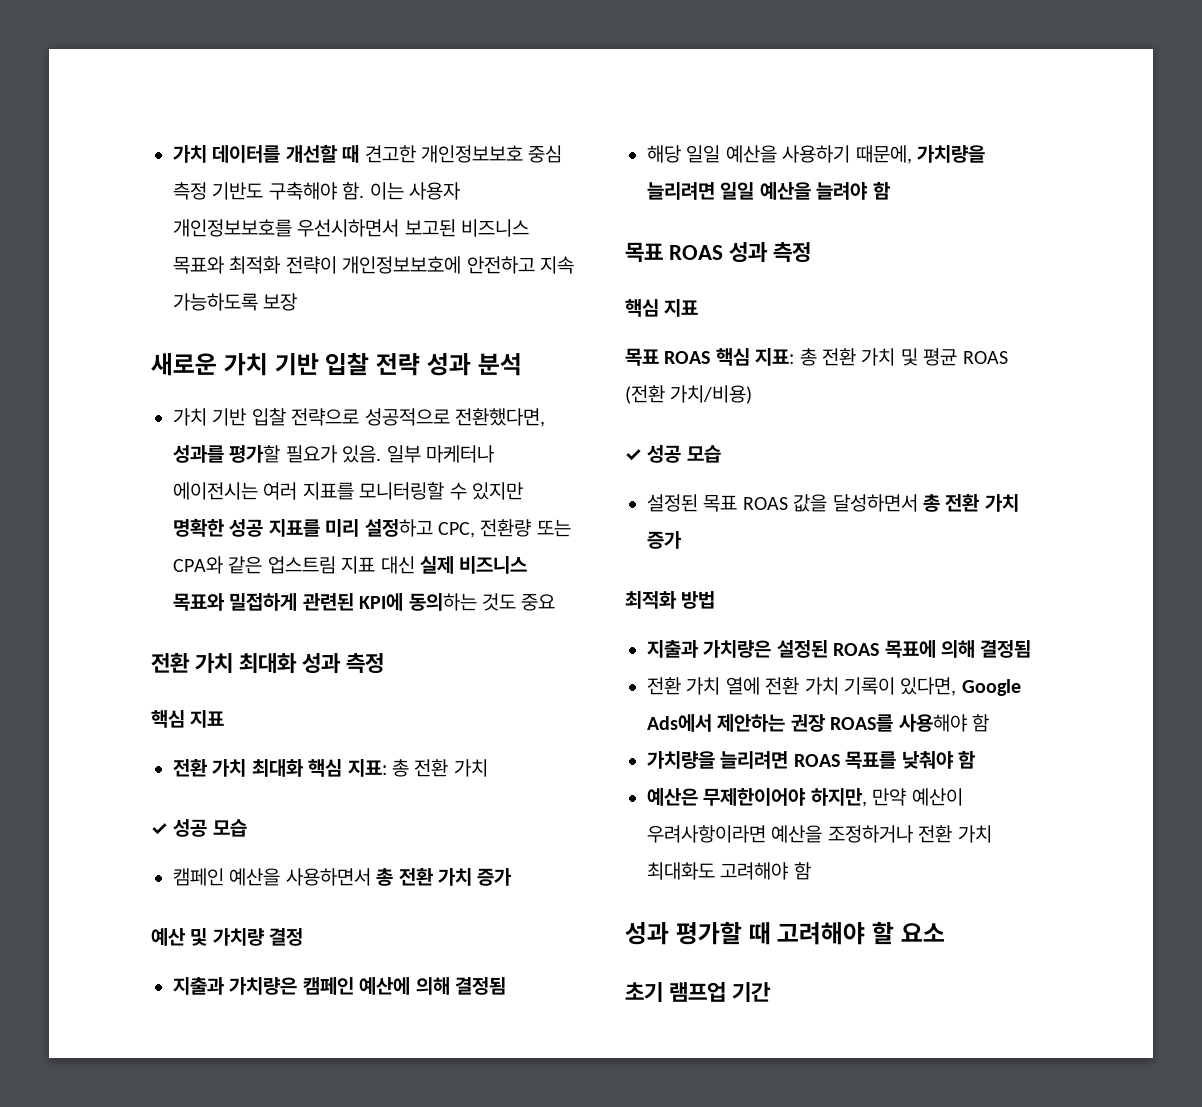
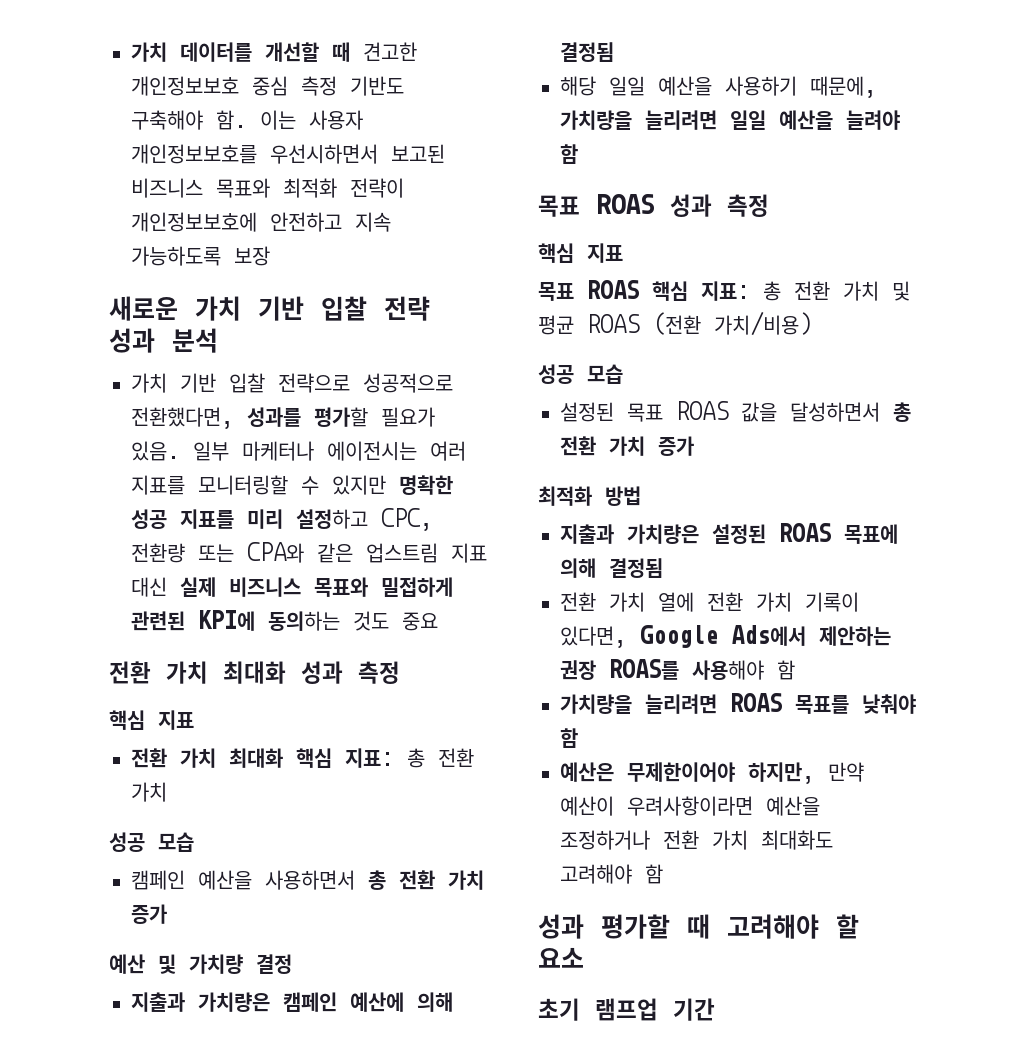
  전환 가치 최대화 핵심 지표: 총 전환 가치
- ✓ 성공 모습
+ 성공 모습
  목표 ROAS 핵심 지표: 총 전환 가치 및 평균 ROAS (전환 가치/비용)
- ✓ 성공 모습
+ 성공 모습

